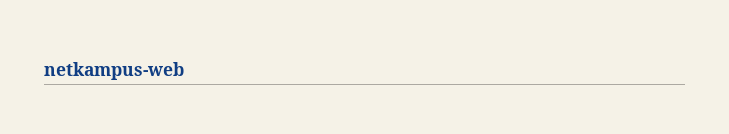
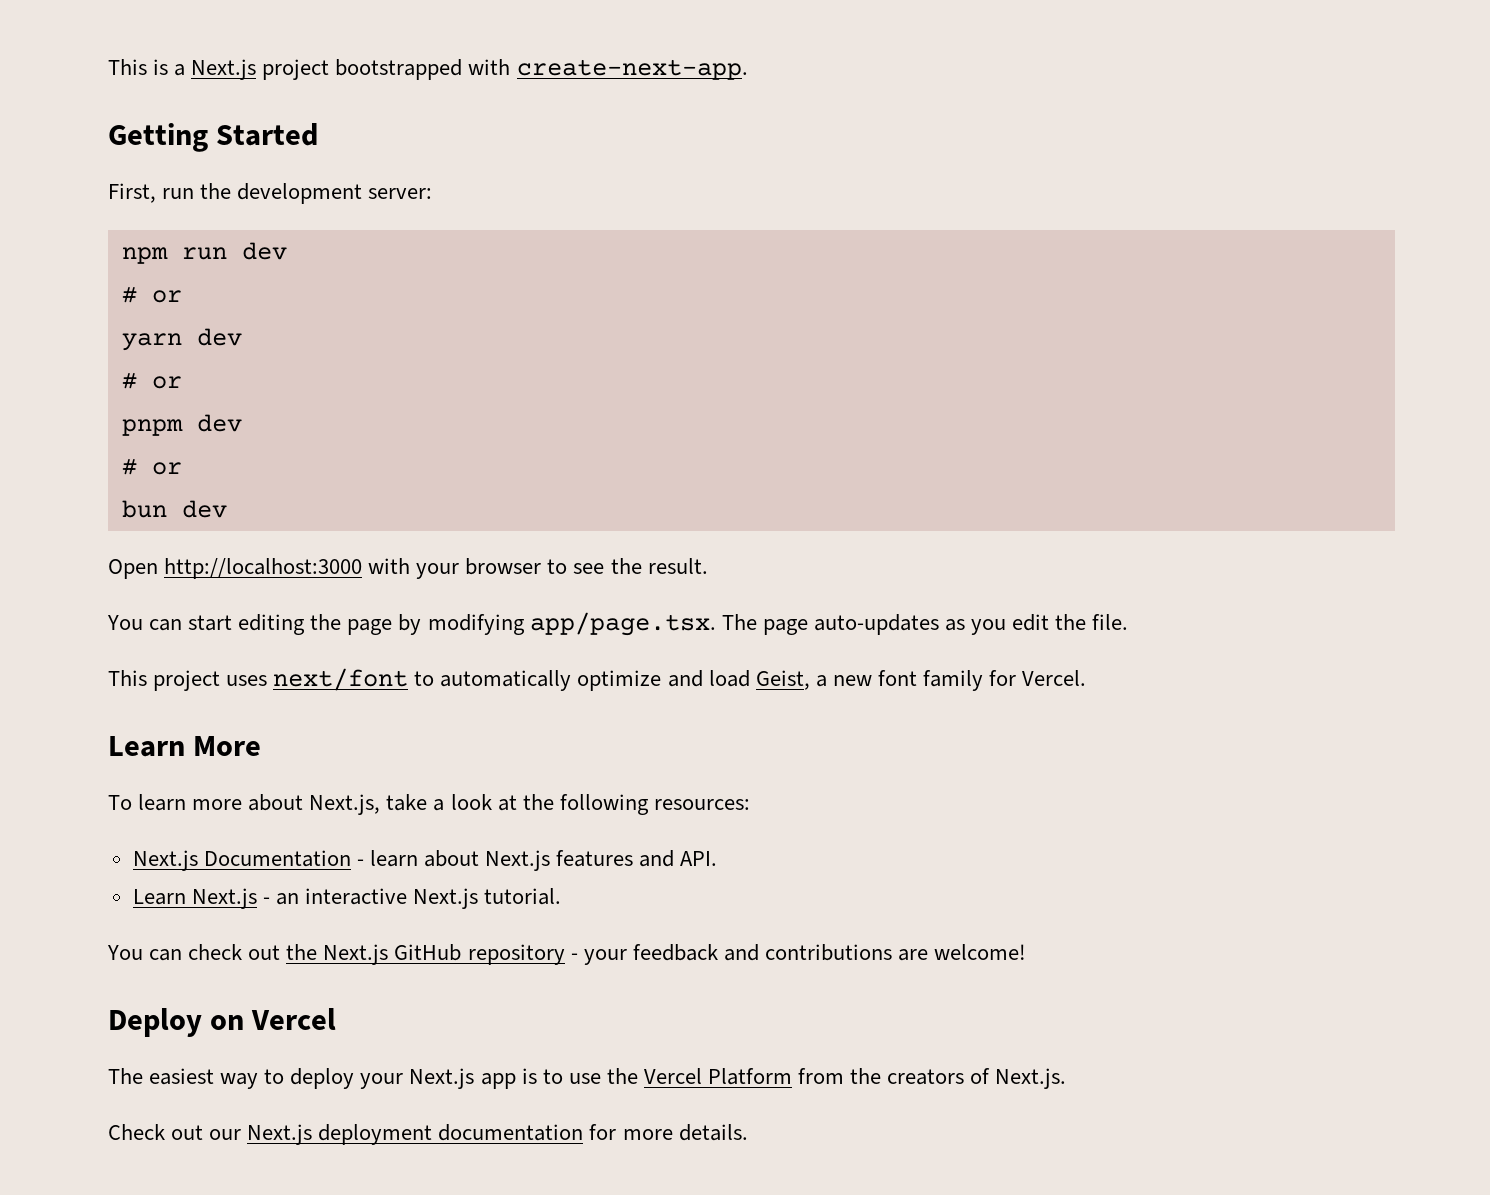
- netkampus-web
+ This is a Next.js project bootstrapped with create-next-app.
+ Getting Started
+ First, run the development server:
+ npm run dev
+ # or
+ yarn dev
+ # or
+ pnpm dev
+ # or
+ bun dev
+ Open http://localhost:3000 with your browser to see the result.
+ You can start editing the page by modifying app/page.tsx. The page auto-updates as you edit the file.
+ This project uses next/font to automatically optimize and load Geist, a new font family for Vercel.
+ Learn More
+ To learn more about Next.js, take a look at the following resources:
+ Next.js Documentation - learn about Next.js features and API.
+ Learn Next.js - an interactive Next.js tutorial.
+ You can check out the Next.js GitHub repository - your feedback and contributions are welcome!
+ Deploy on Vercel
+ The easiest way to deploy your Next.js app is to use the Vercel Platform from the creators of Next.js.
+ Check out our Next.js deployment documentation for more details.

